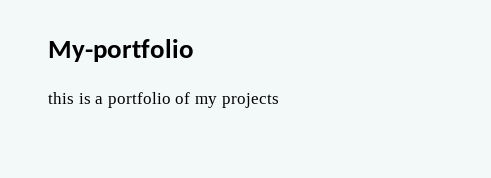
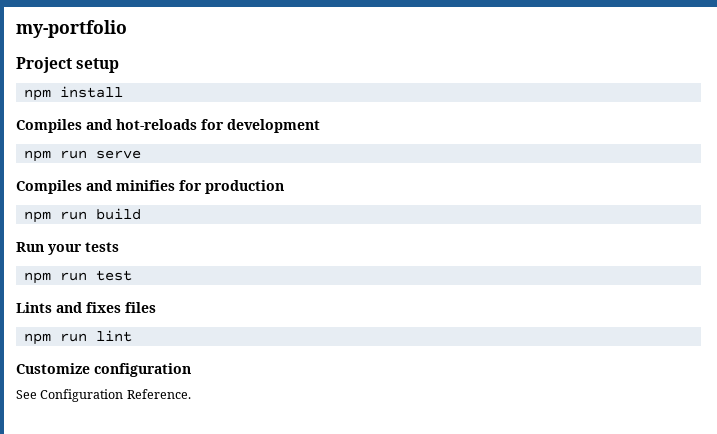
- My-portfolio
- this is a portfolio of my projects
+ my-portfolio
+ Project setup
+ npm install
+ Compiles and hot-reloads for development
+ npm run serve
+ Compiles and minifies for production
+ npm run build
+ Run your tests
+ npm run test
+ Lints and fixes files
+ npm run lint
+ Customize configuration
+ See Configuration Reference.

